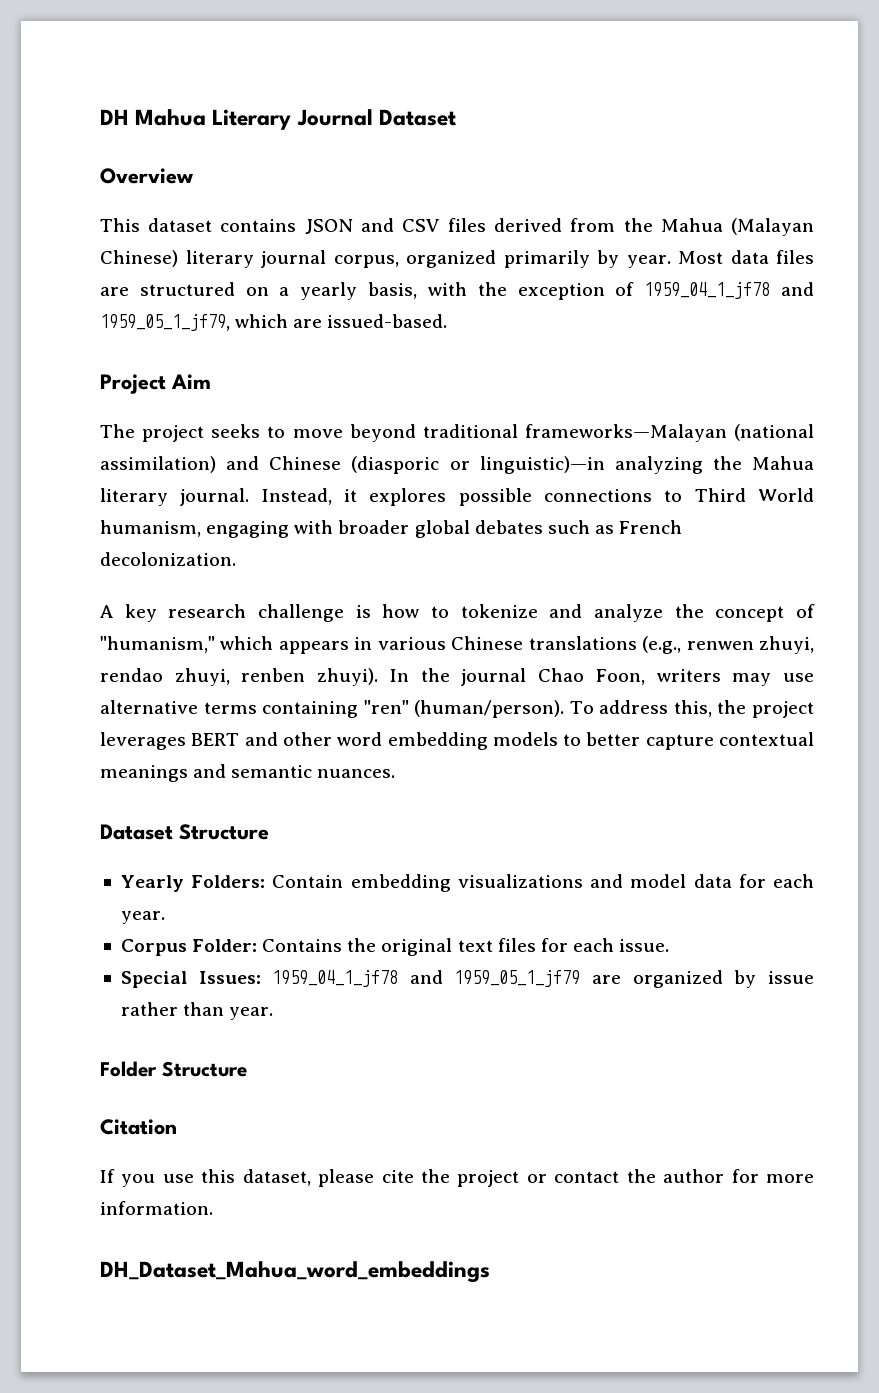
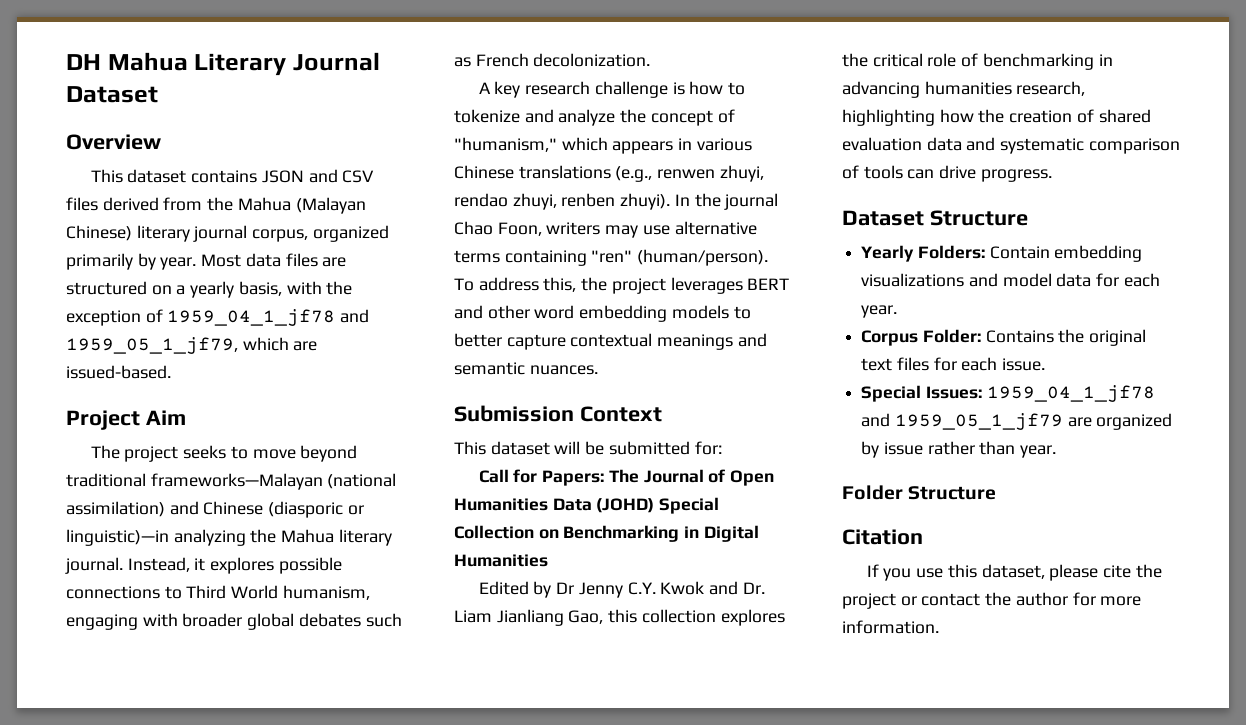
+ Submission Context
+ This dataset will be submitted for:
+ Call for Papers: The Journal of Open Humanities Data (JOHD) Special Collection on Benchmarking in Digital Humanities
+ Edited by Dr Jenny C.Y. Kwok and Dr. Liam Jianliang Gao, this collection explores the critical role of benchmarking in advancing humanities research, highlighting how the creation of shared evaluation data and systematic comparison of tools can drive progress.
- DH_Dataset_Mahua_word_embeddings

